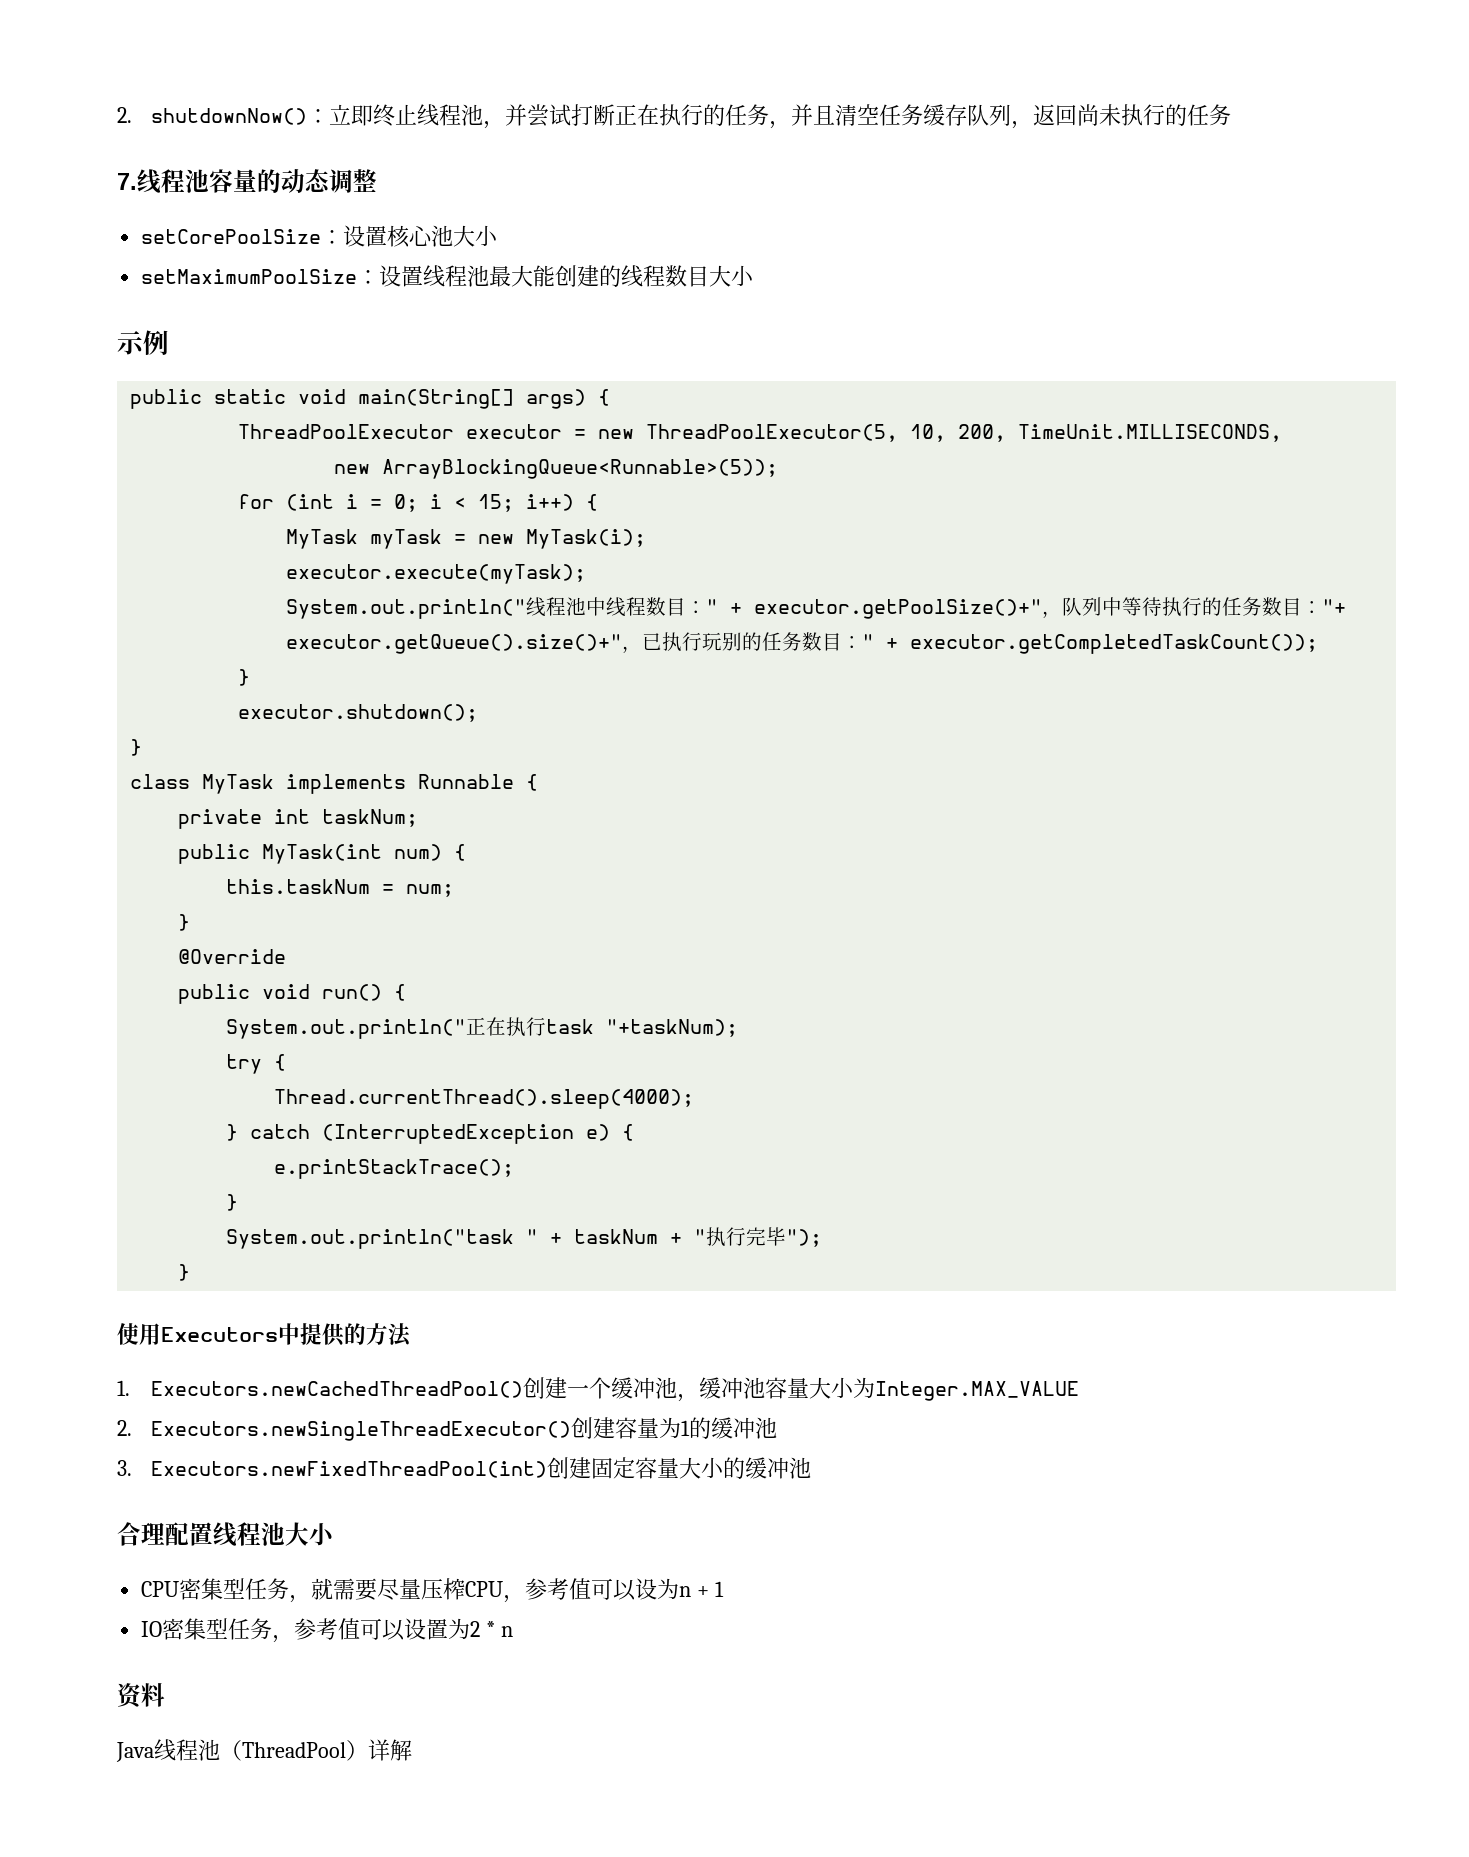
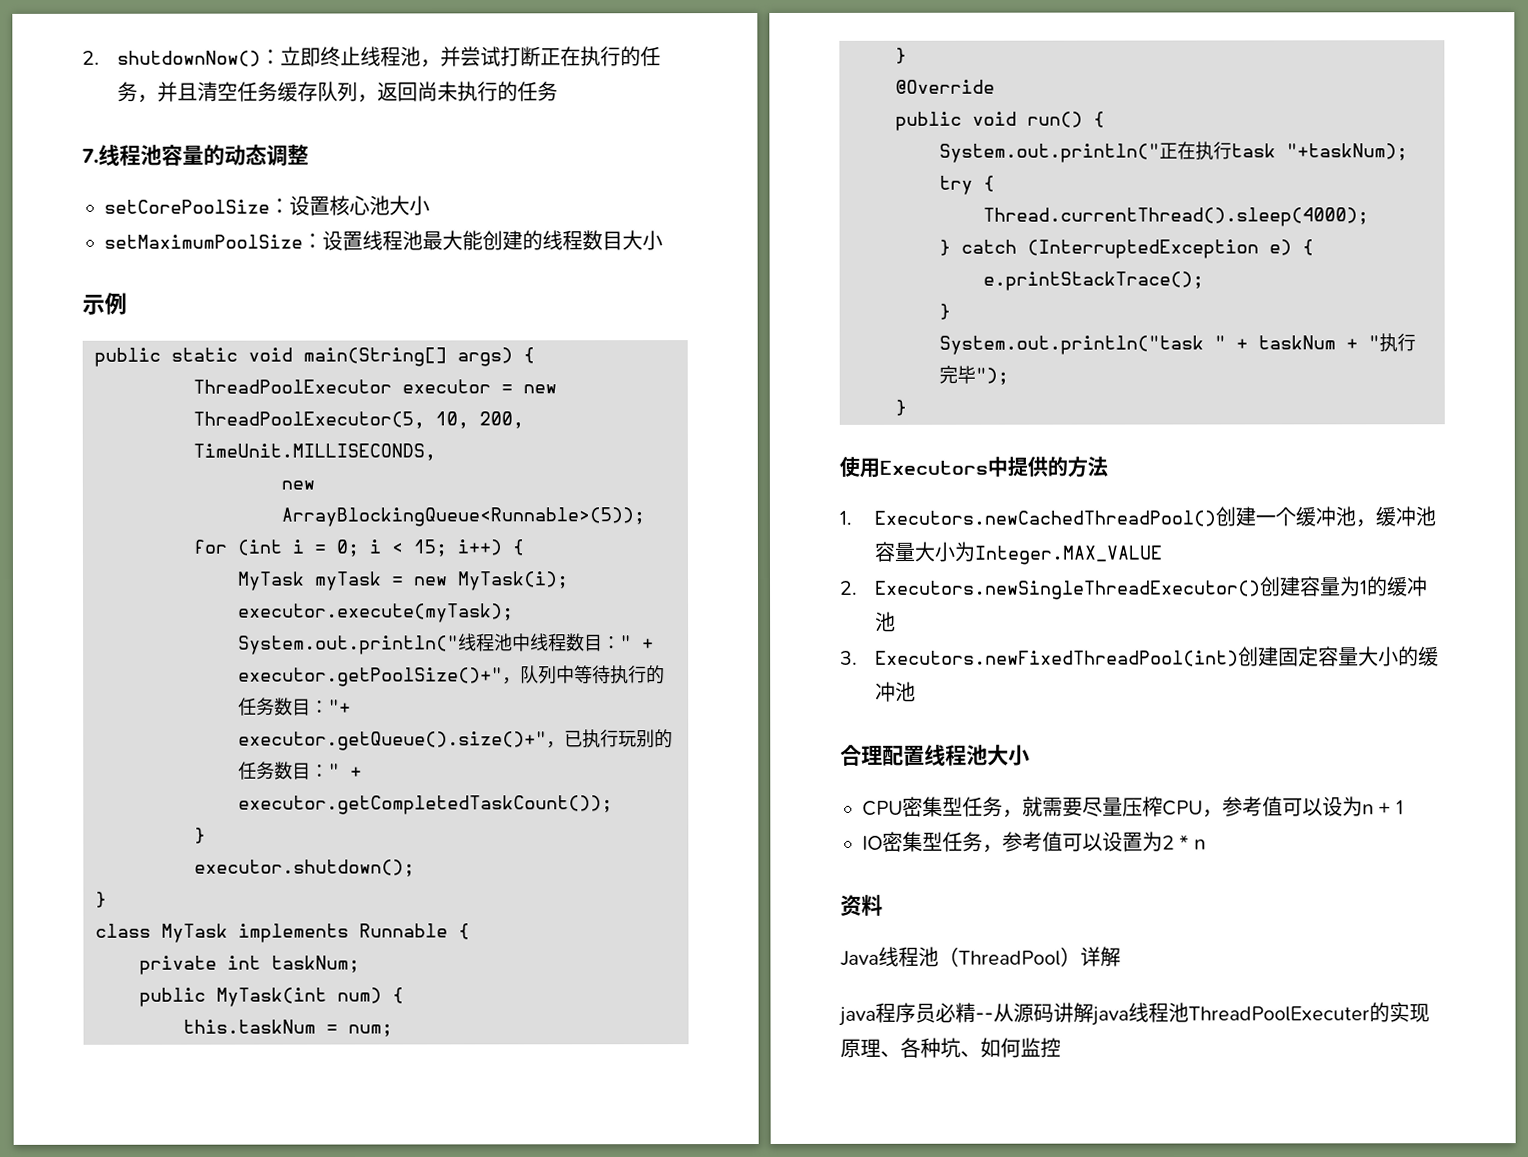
+ java程序员必精--从源码讲解java线程池ThreadPoolExecuter的实现原理、各种坑、如何监控

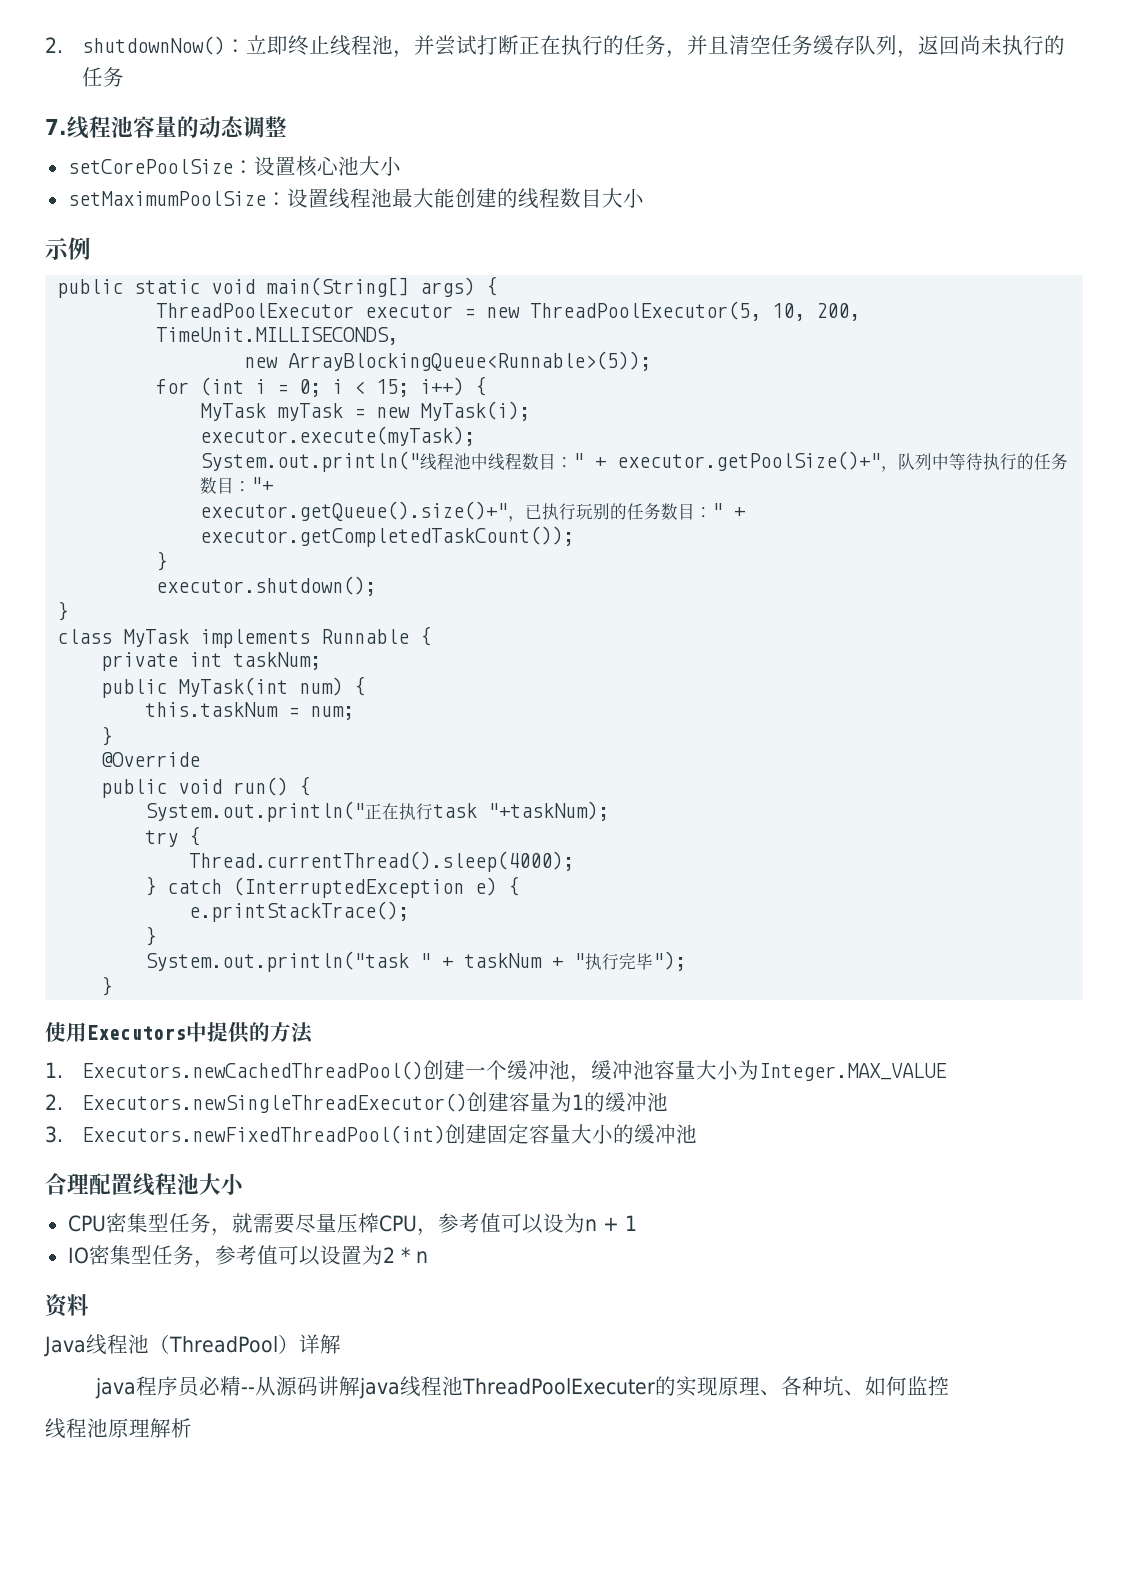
+ 线程池原理解析

